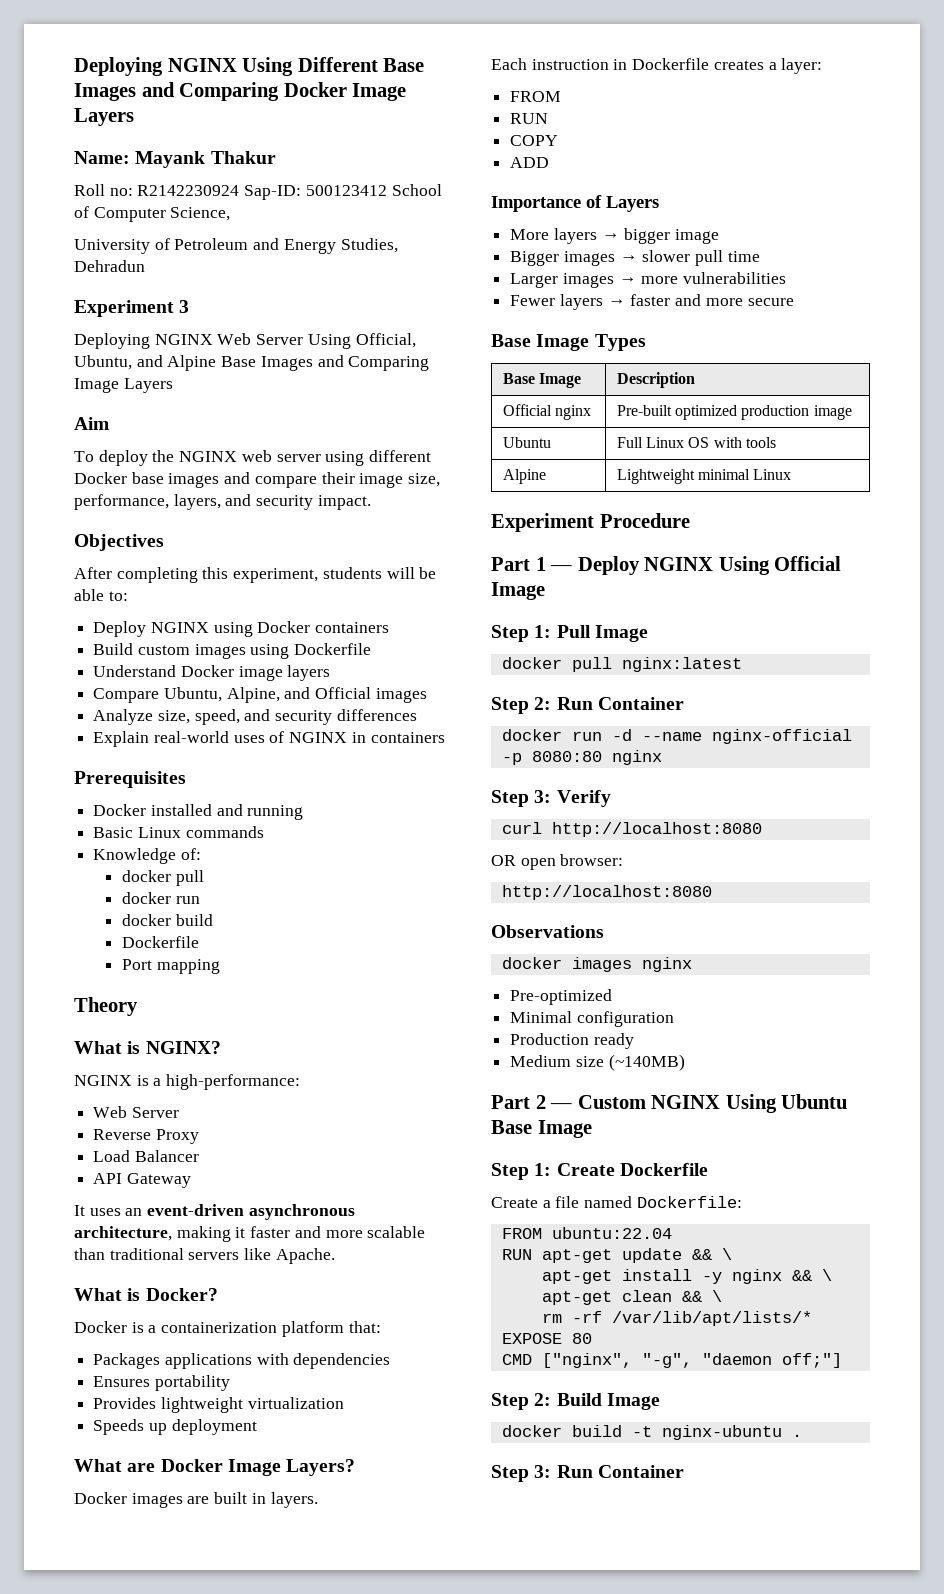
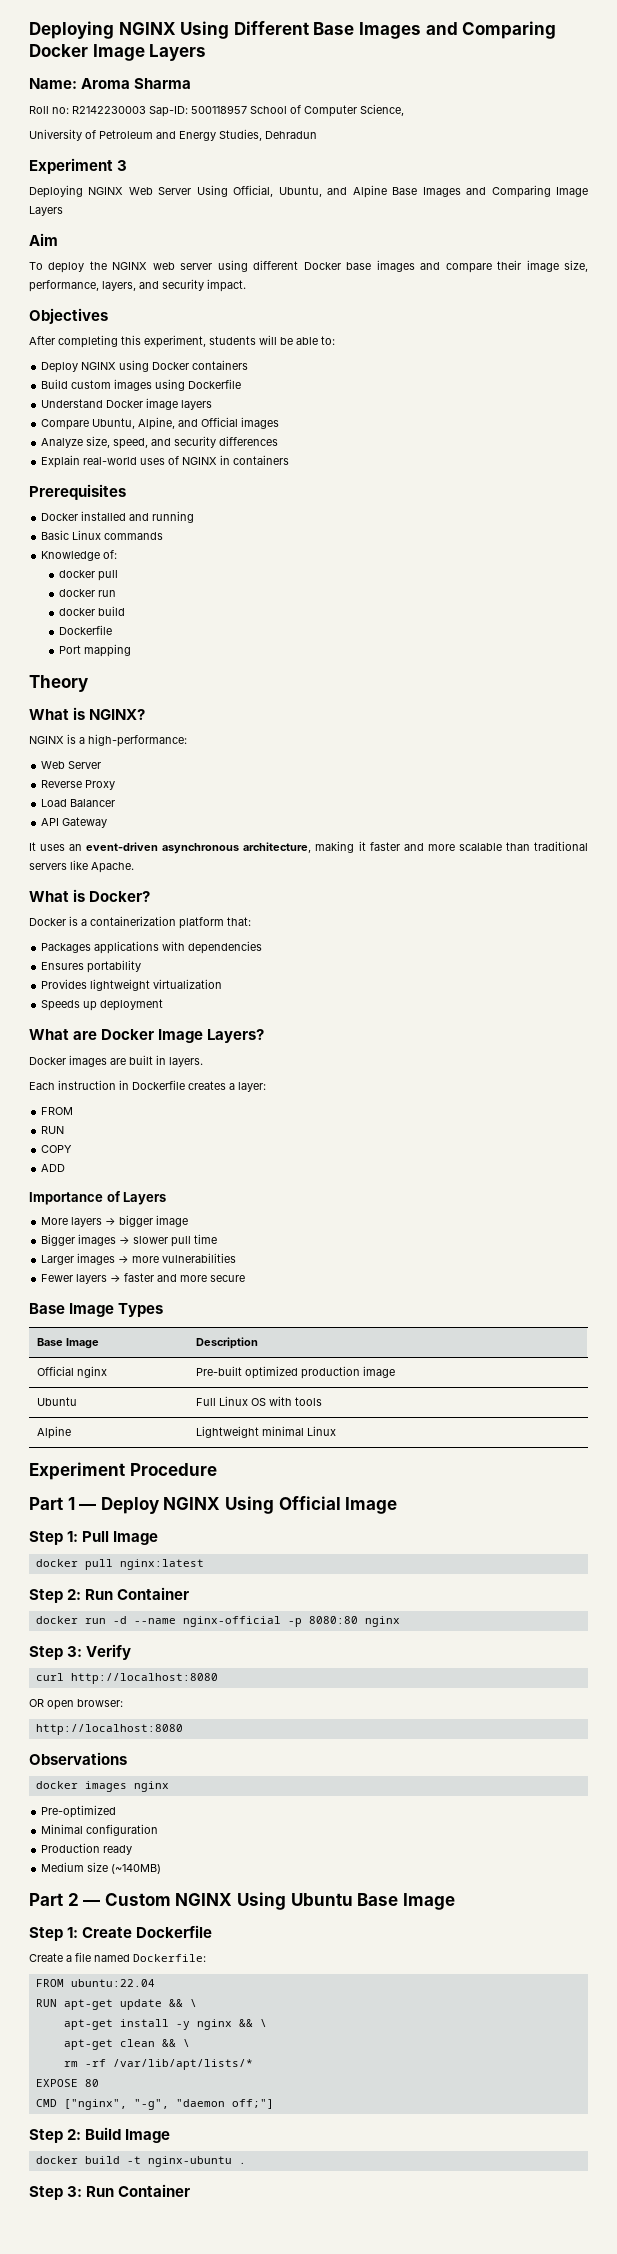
- Name: Mayank Thakur
+ Name: Aroma Sharma
- Roll no: R2142230924 Sap-ID: 500123412 School of Computer Science,
+ Roll no: R2142230003 Sap-ID: 500118957 School of Computer Science,

